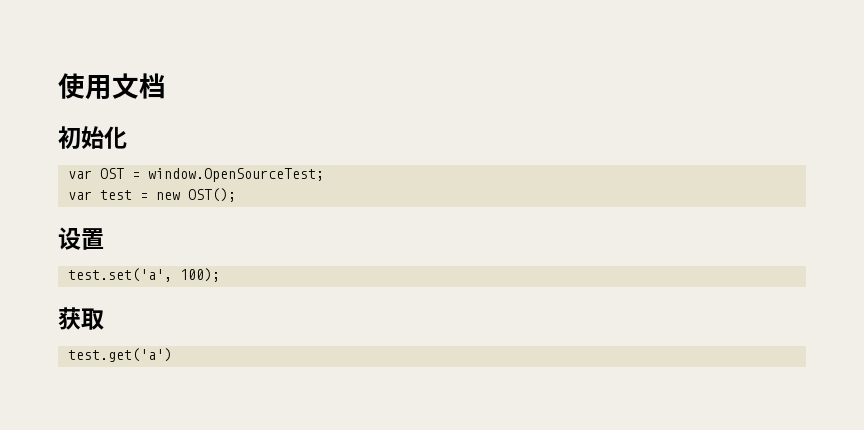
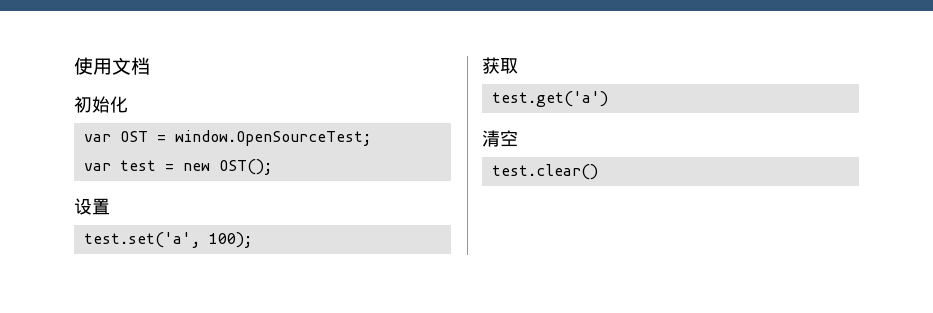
+ 清空
+ test.clear()

